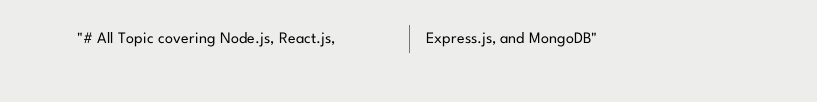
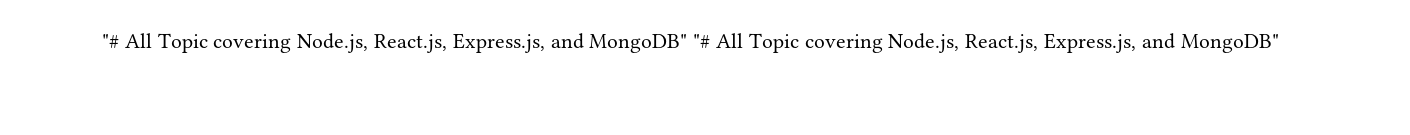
- "# All Topic covering Node.js, React.js, Express.js, and MongoDB"
+ "# All Topic covering Node.js, React.js, Express.js, and MongoDB" "# All Topic covering Node.js, React.js, Express.js, and MongoDB"

